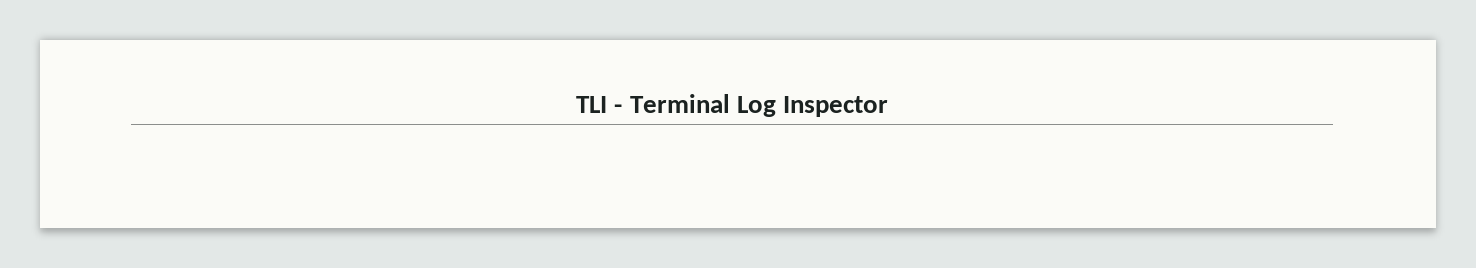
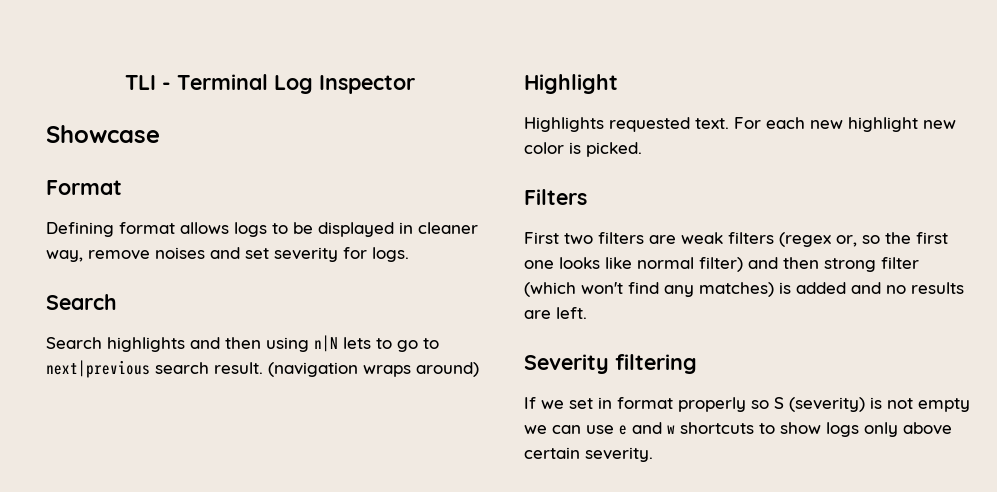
+ Showcase
+ Format
+ Defining format allows logs to be displayed in cleaner way, remove noises and set severity for logs.
+ Search
+ Search highlights and then using n|N lets to go to next|previous search result. (navigation wraps around)
+ Highlight
+ Highlights requested text. For each new highlight new color is picked.
+ Filters
+ First two filters are weak filters (regex or, so the first one looks like normal filter) and then strong filter (which won't find any matches) is added and no results are left.
+ Severity filtering
+ If we set in format properly so S (severity) is not empty we can use e and w shortcuts to show logs only above certain severity.

